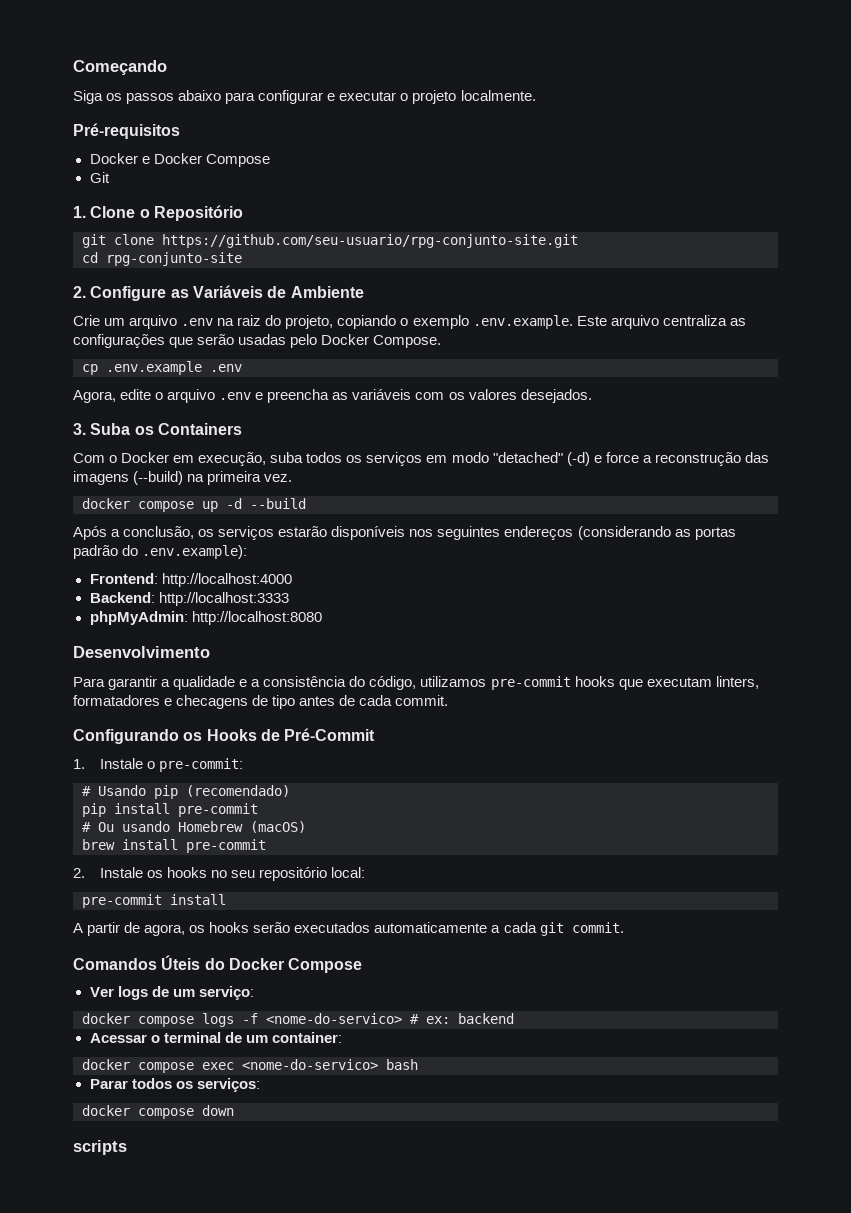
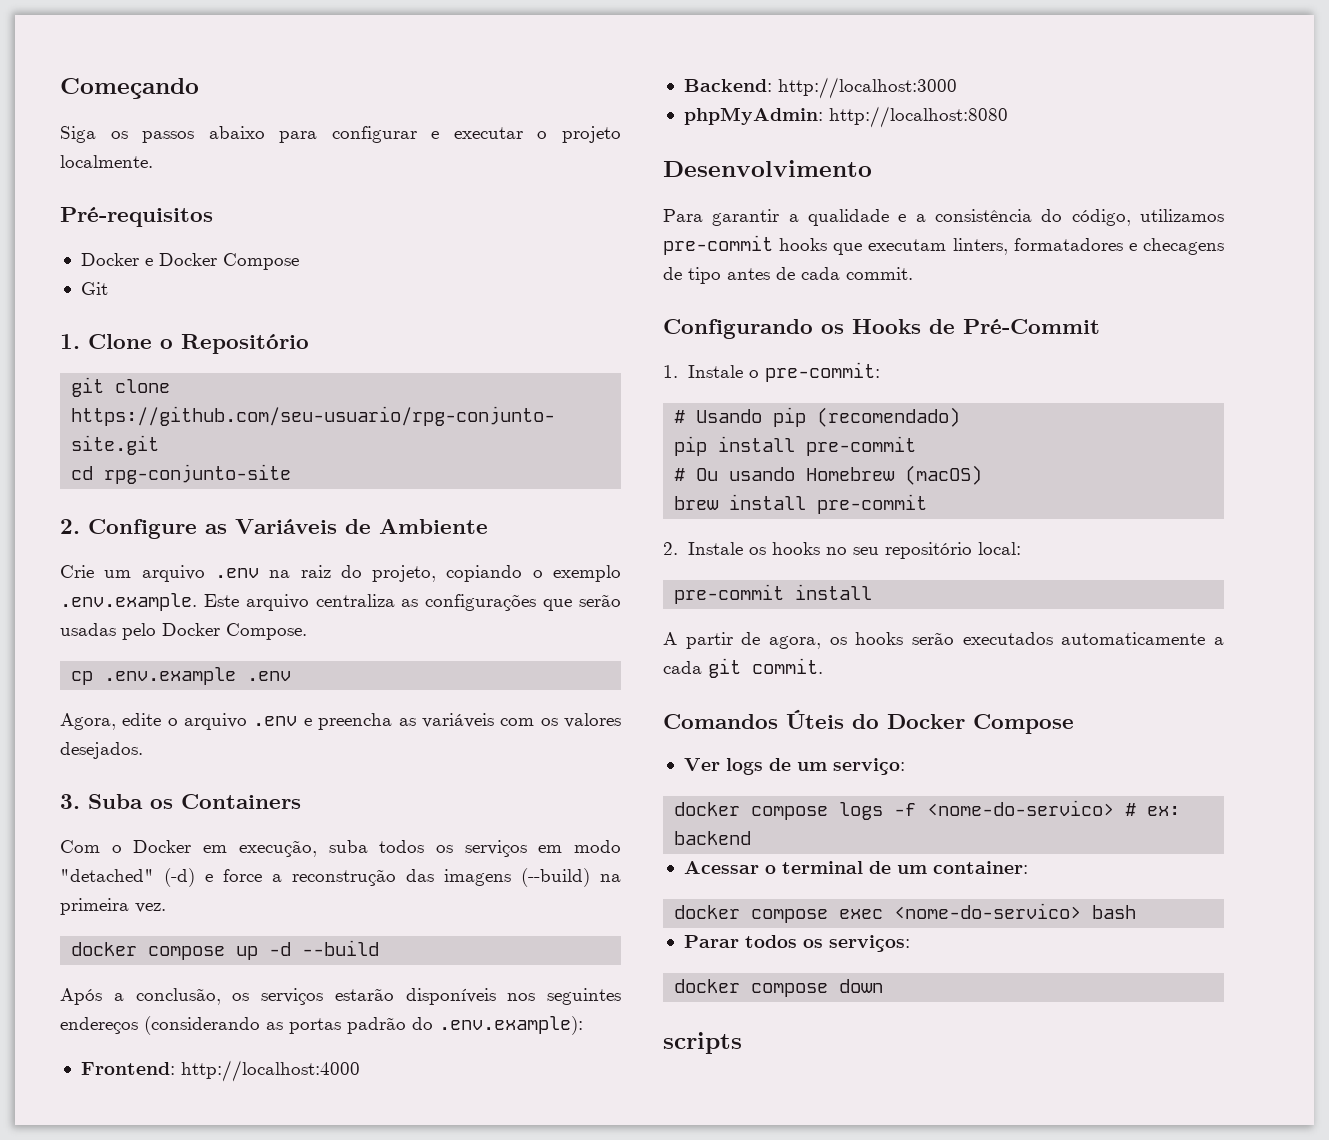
- Backend: http://localhost:3333
+ Backend: http://localhost:3000

